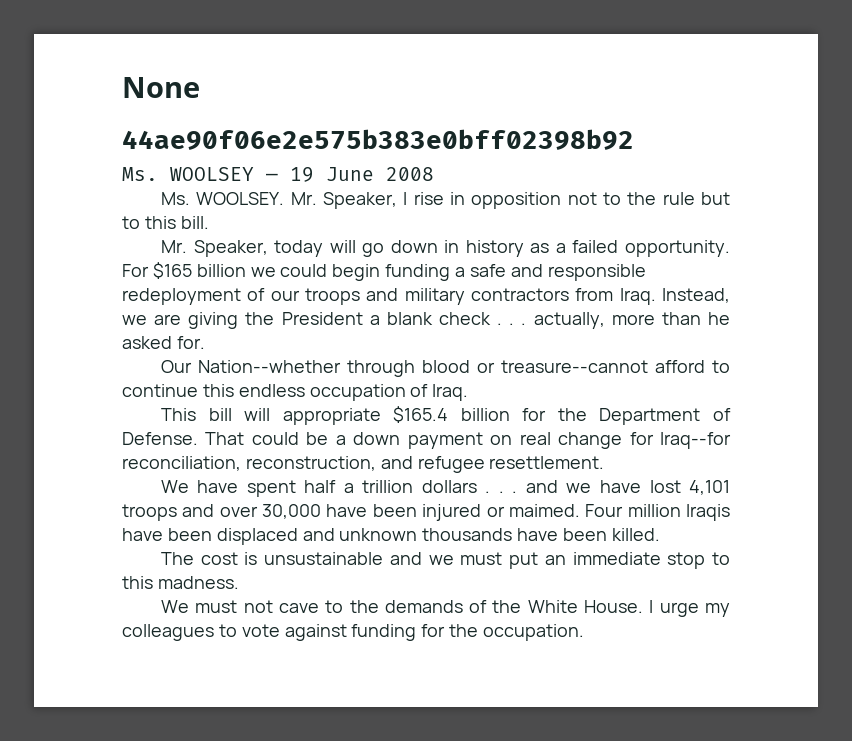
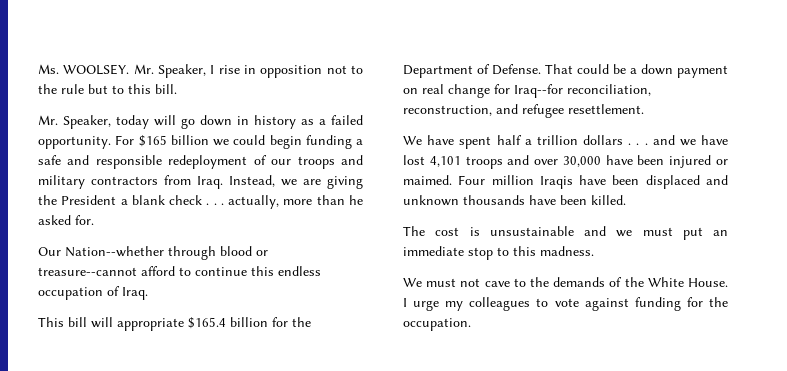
- None
- 44ae90f06e2e575b383e0bff02398b92
- Ms. WOOLSEY — 19 June 2008

